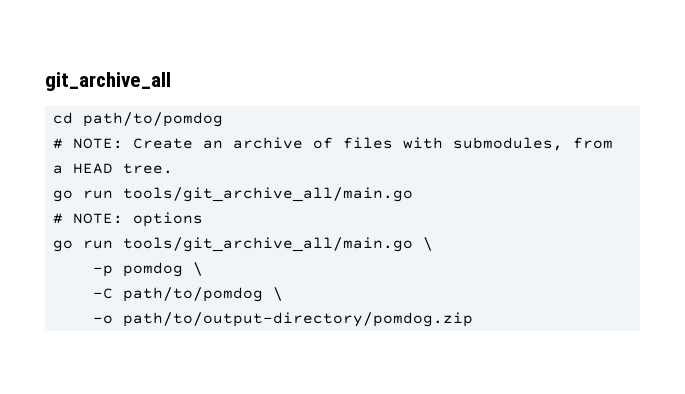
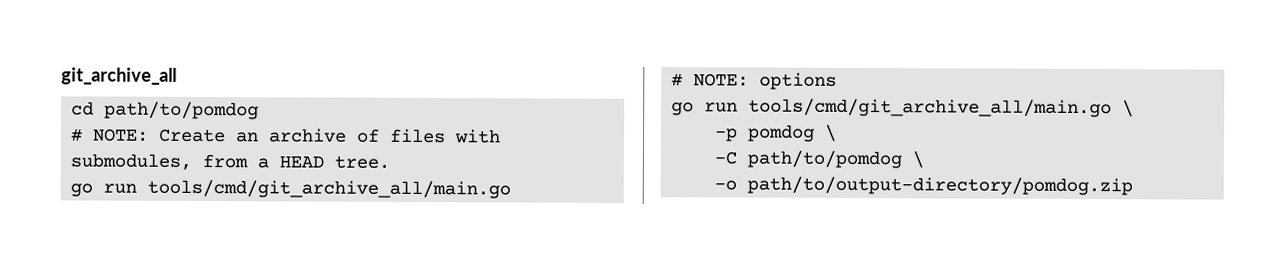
  # NOTE: Create an archive of files with submodules, from a HEAD tree.
- go run tools/git_archive_all/main.go
+ go run tools/cmd/git_archive_all/main.go
- go run tools/git_archive_all/main.go \
+ go run tools/cmd/git_archive_all/main.go \

